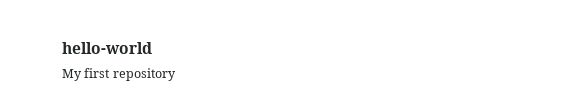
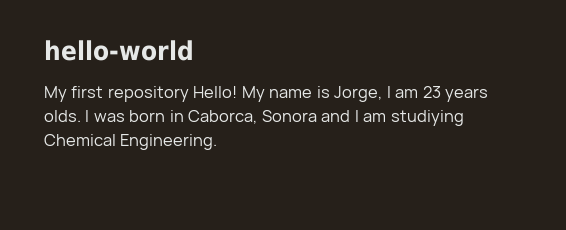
- My first repository
+ My first repository Hello! My name is Jorge, I am 23 years olds. I was born in Caborca, Sonora and I am studiying Chemical Engineering.

